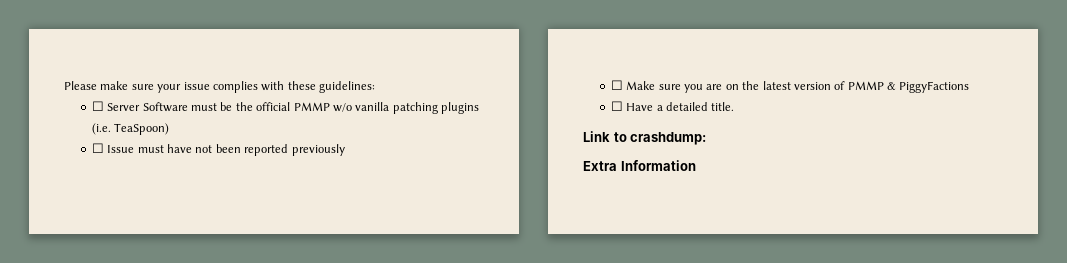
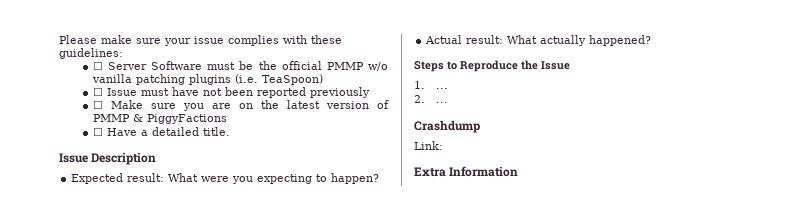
- Link to crashdump:
+ Issue Description
+ Expected result: What were you expecting to happen?
+ Actual result: What actually happened?
+ Steps to Reproduce the Issue
+ 1. ...
+ 2. ...
+ Crashdump
+ Link:

